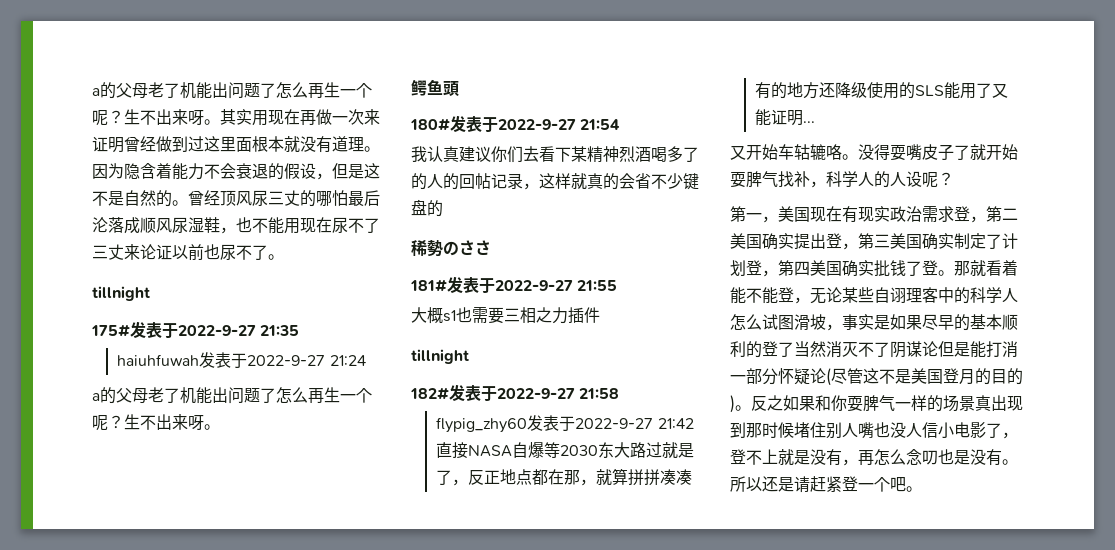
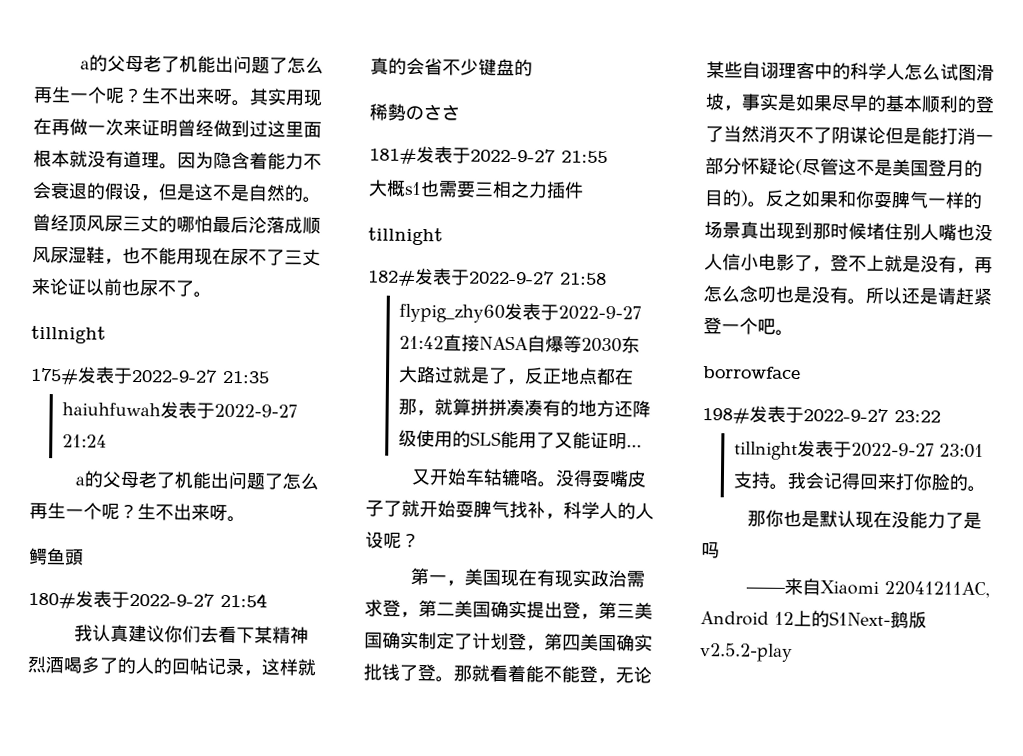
+ borrowface
+ 198#发表于2022-9-27 23:22
+ tillnight发表于2022-9-27 23:01支持。我会记得回来打你脸的。
+ 那你也是默认现在没能力了是吗
+ ——来自Xiaomi 22041211AC, Android 12上的S1Next-鹅版v2.5.2-play

